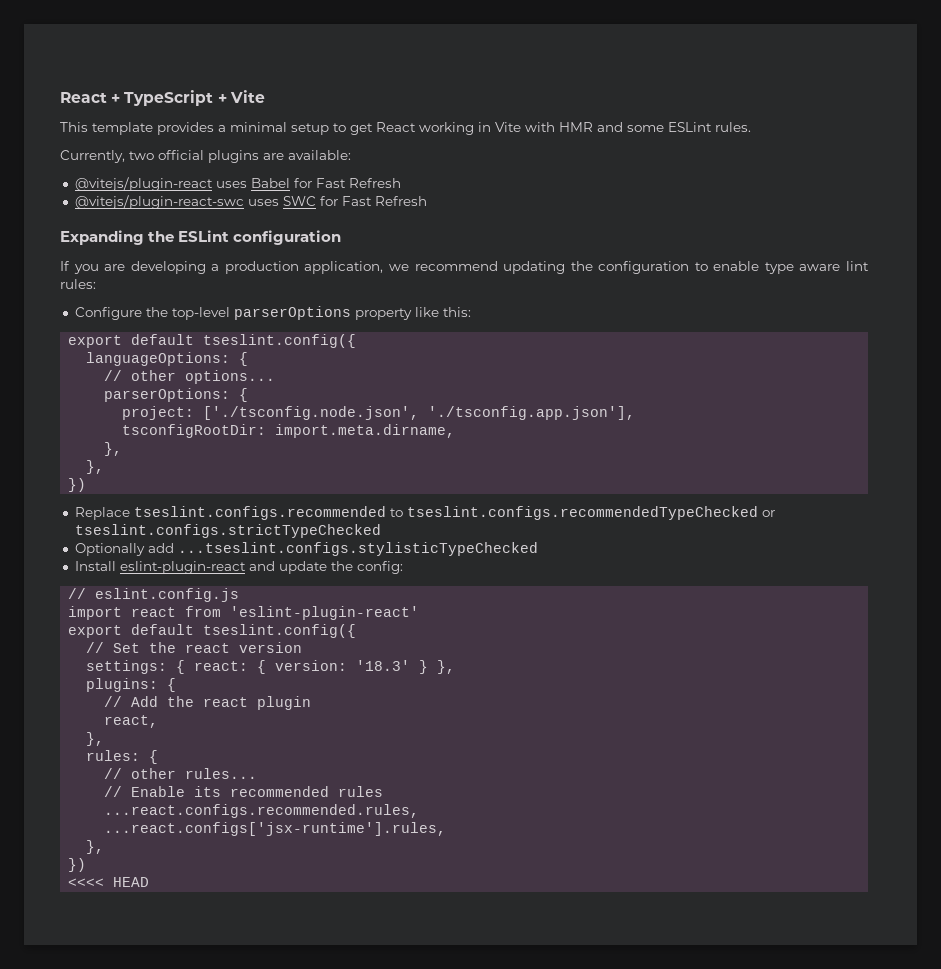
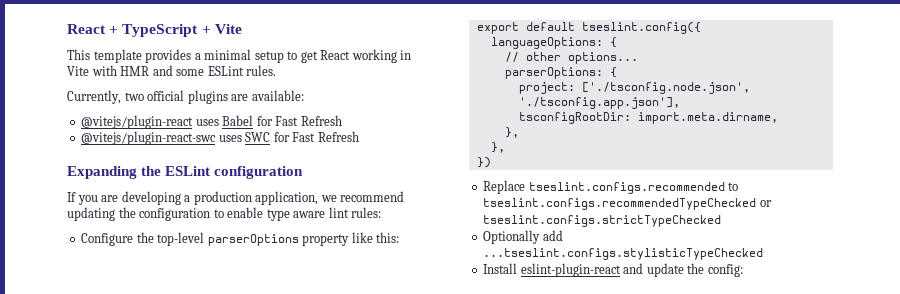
- // eslint.config.js
- import react from 'eslint-plugin-react'
- export default tseslint.config({
- // Set the react version
- settings: { react: { version: '18.3' } },
- plugins: {
- // Add the react plugin
- react,
- },
- rules: {
- // other rules...
- // Enable its recommended rules
- ...react.configs.recommended.rules,
- ...react.configs['jsx-runtime'].rules,
- },
- })
- <<<< HEAD

